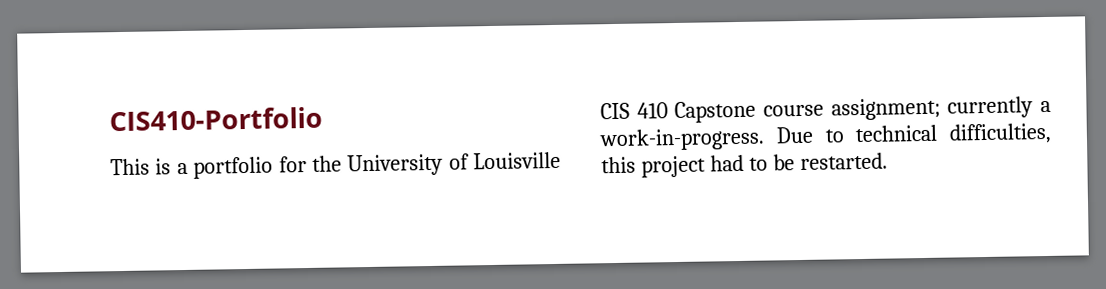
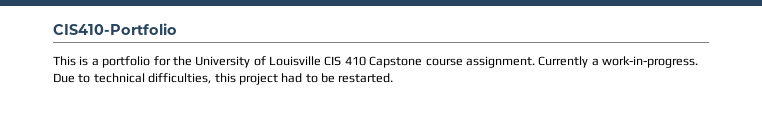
- This is a portfolio for the University of Louisville CIS 410 Capstone course assignment; currently a work-in-progress.
+ This is a portfolio for the University of Louisville CIS 410 Capstone course assignment. Currently a work-in-progress.

